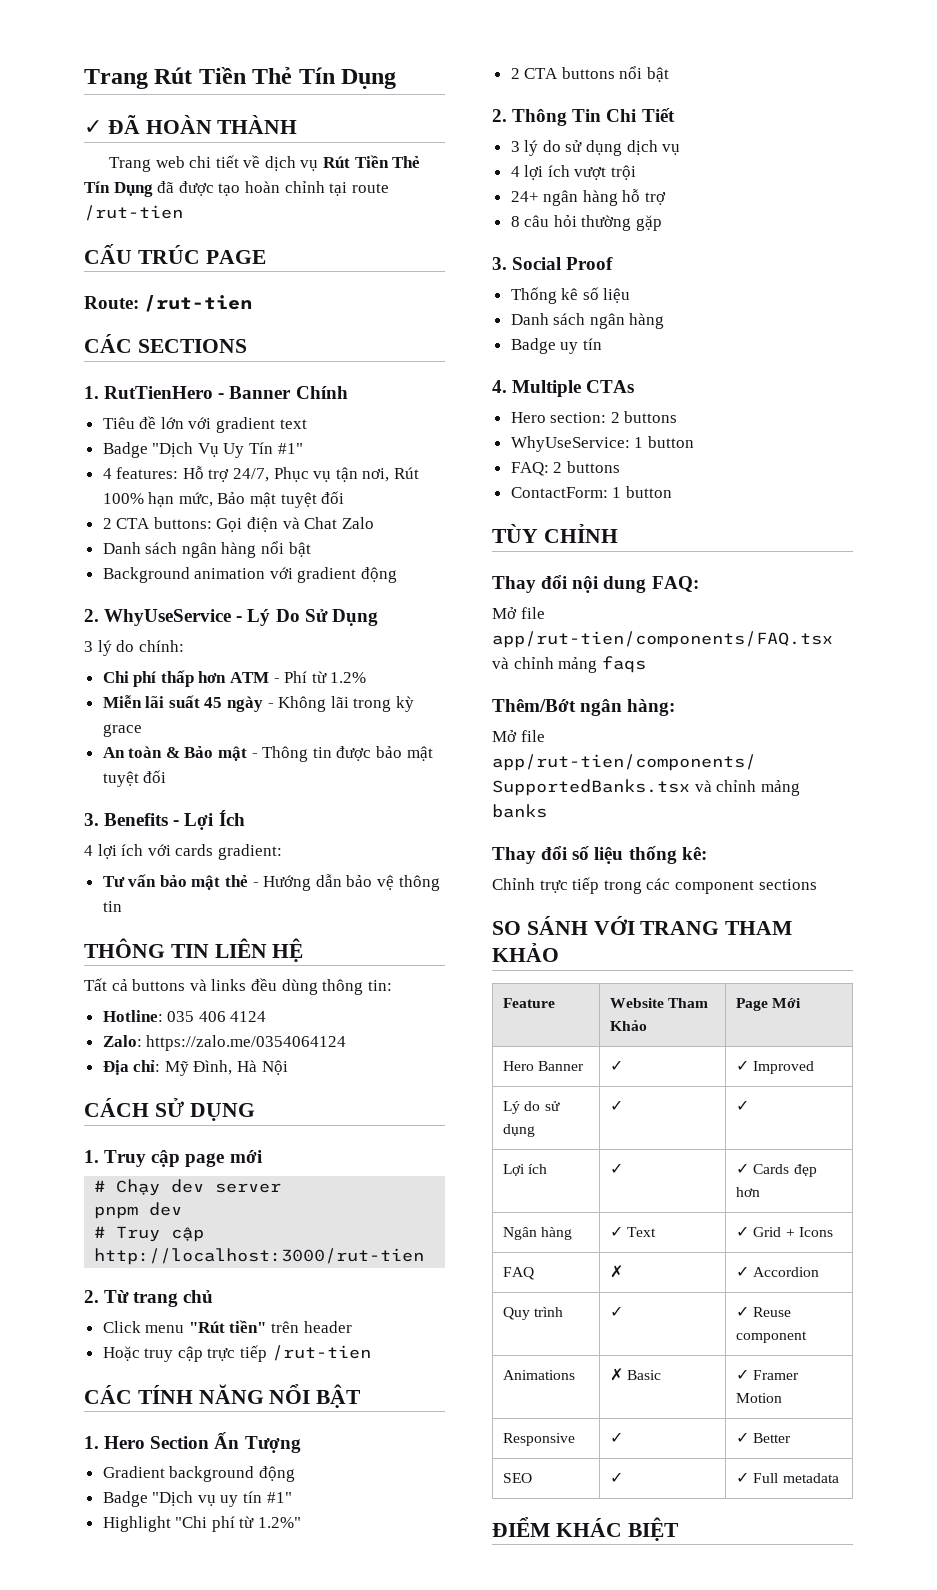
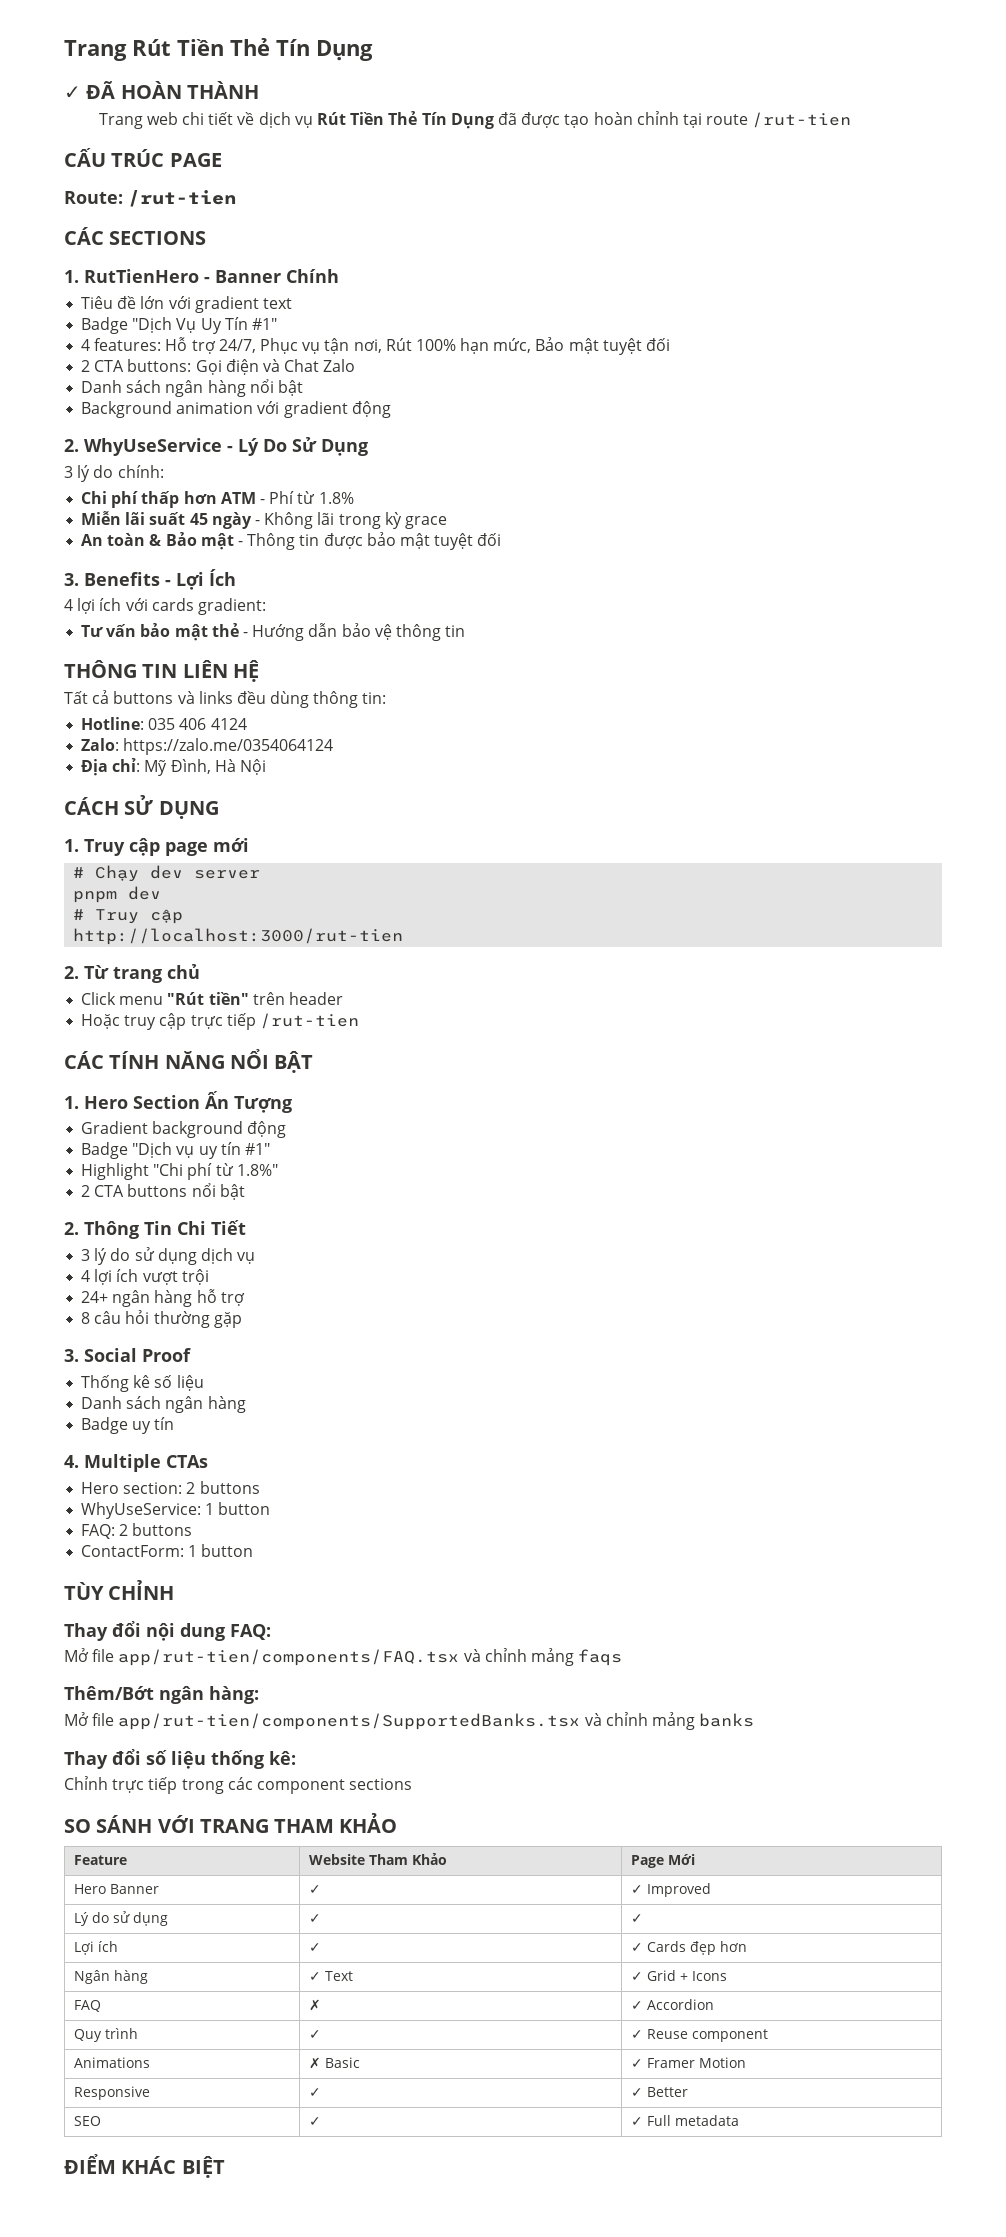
- Chi phí thấp hơn ATM - Phí từ 1.2%
+ Chi phí thấp hơn ATM - Phí từ 1.8%
- Highlight "Chi phí từ 1.2%"
+ Highlight "Chi phí từ 1.8%"

